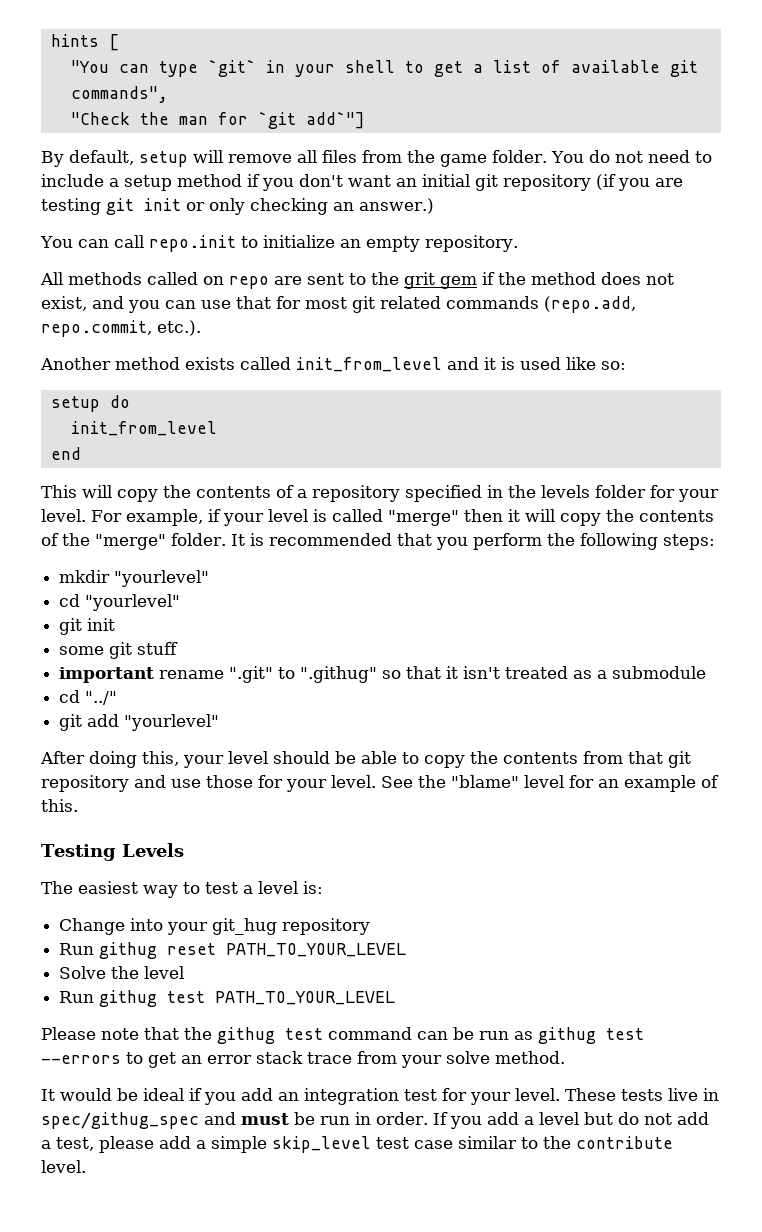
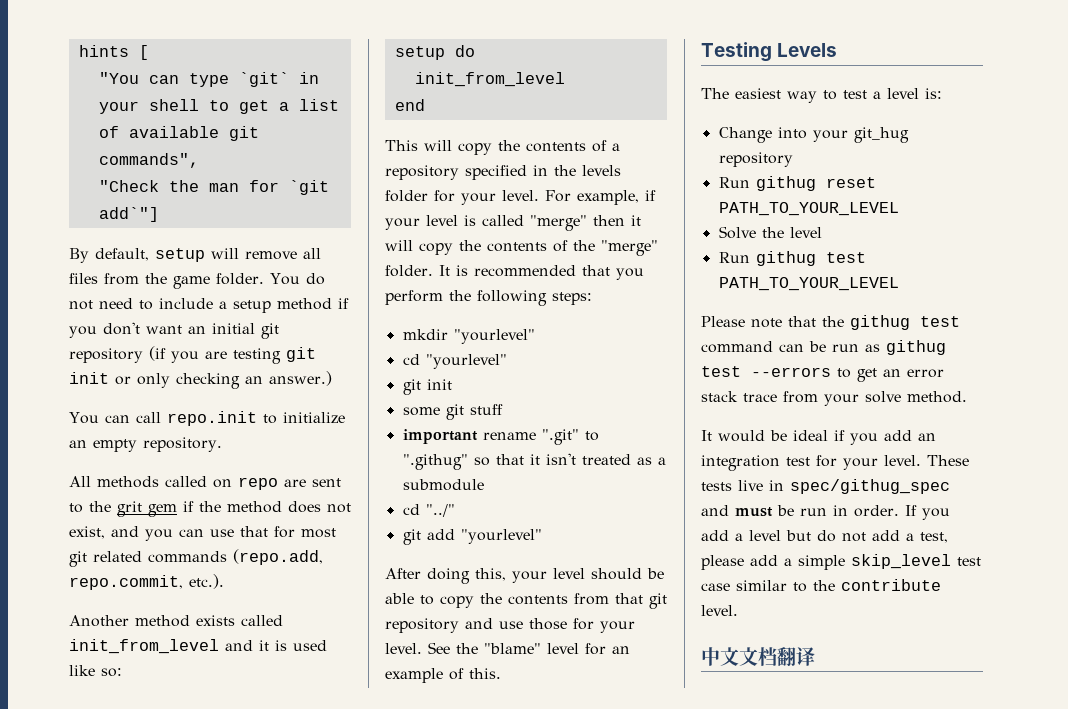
+ 中文文档翻译

